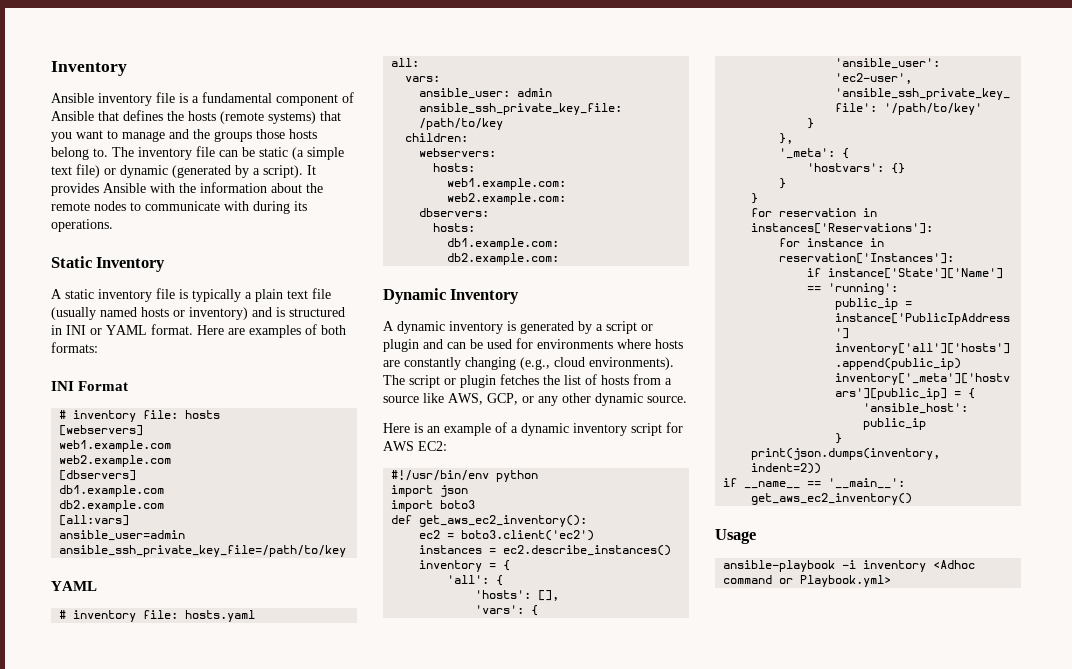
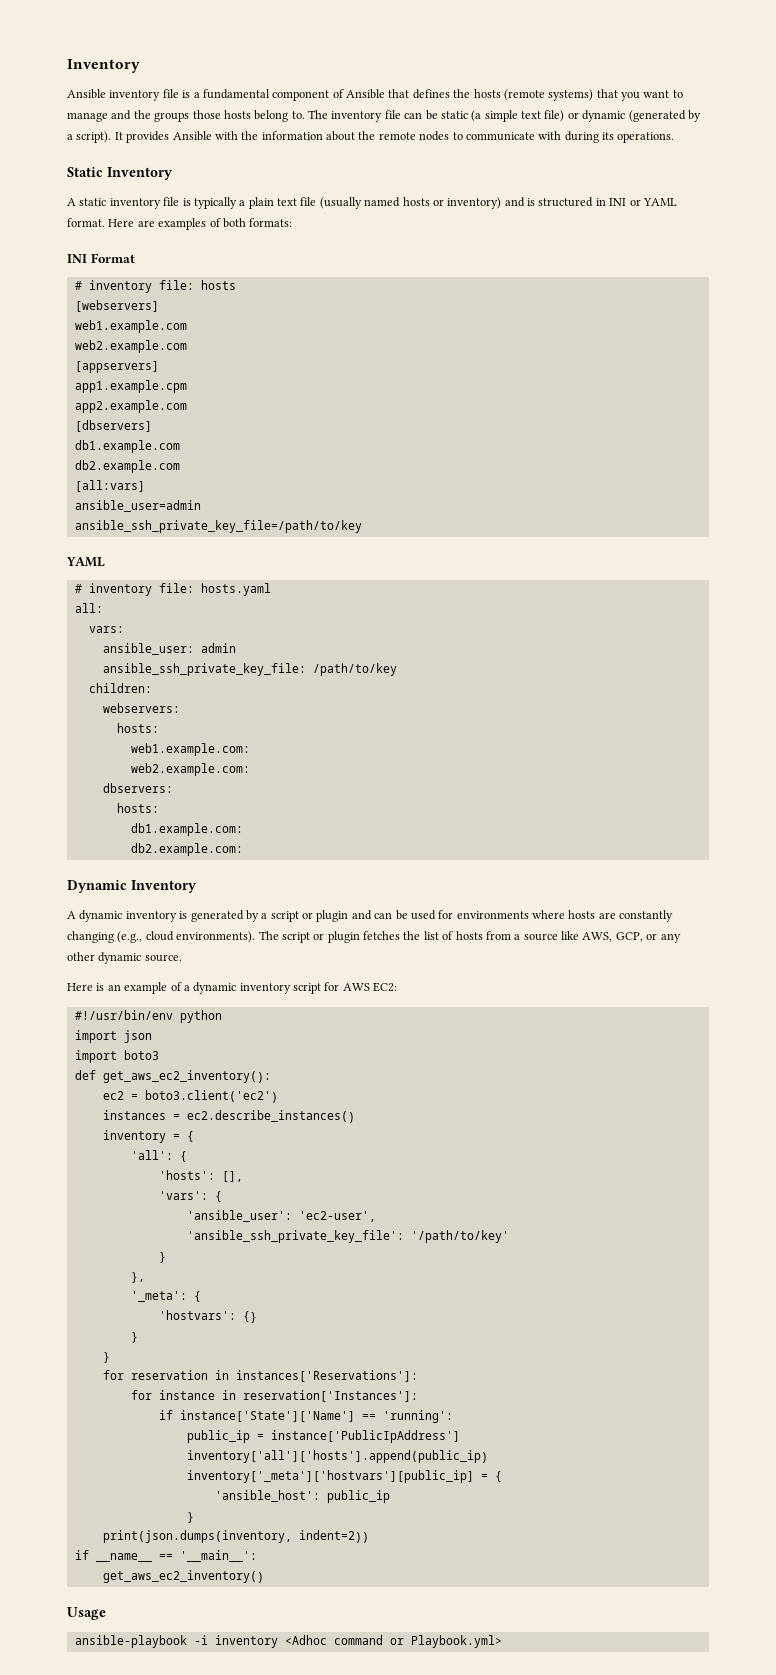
+ [appservers]
+ app1.example.cpm
+ app2.example.com

